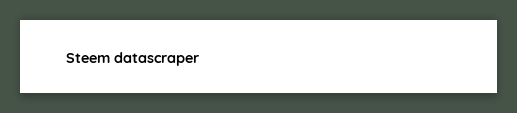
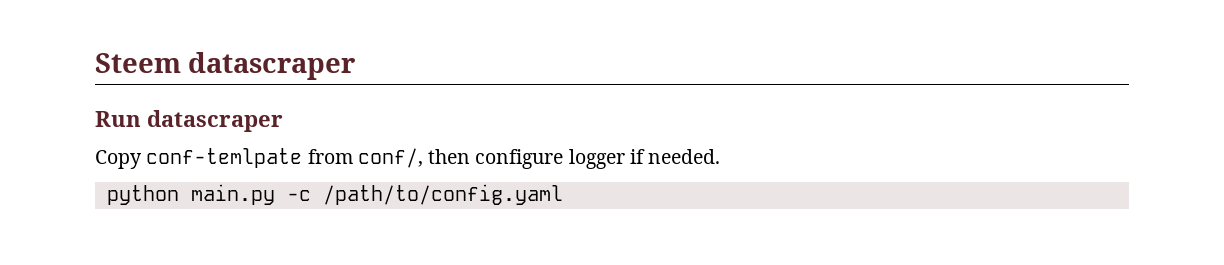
+ Run datascraper
+ Copy conf-temlpate from conf/, then configure logger if needed.
+ python main.py -c /path/to/config.yaml

